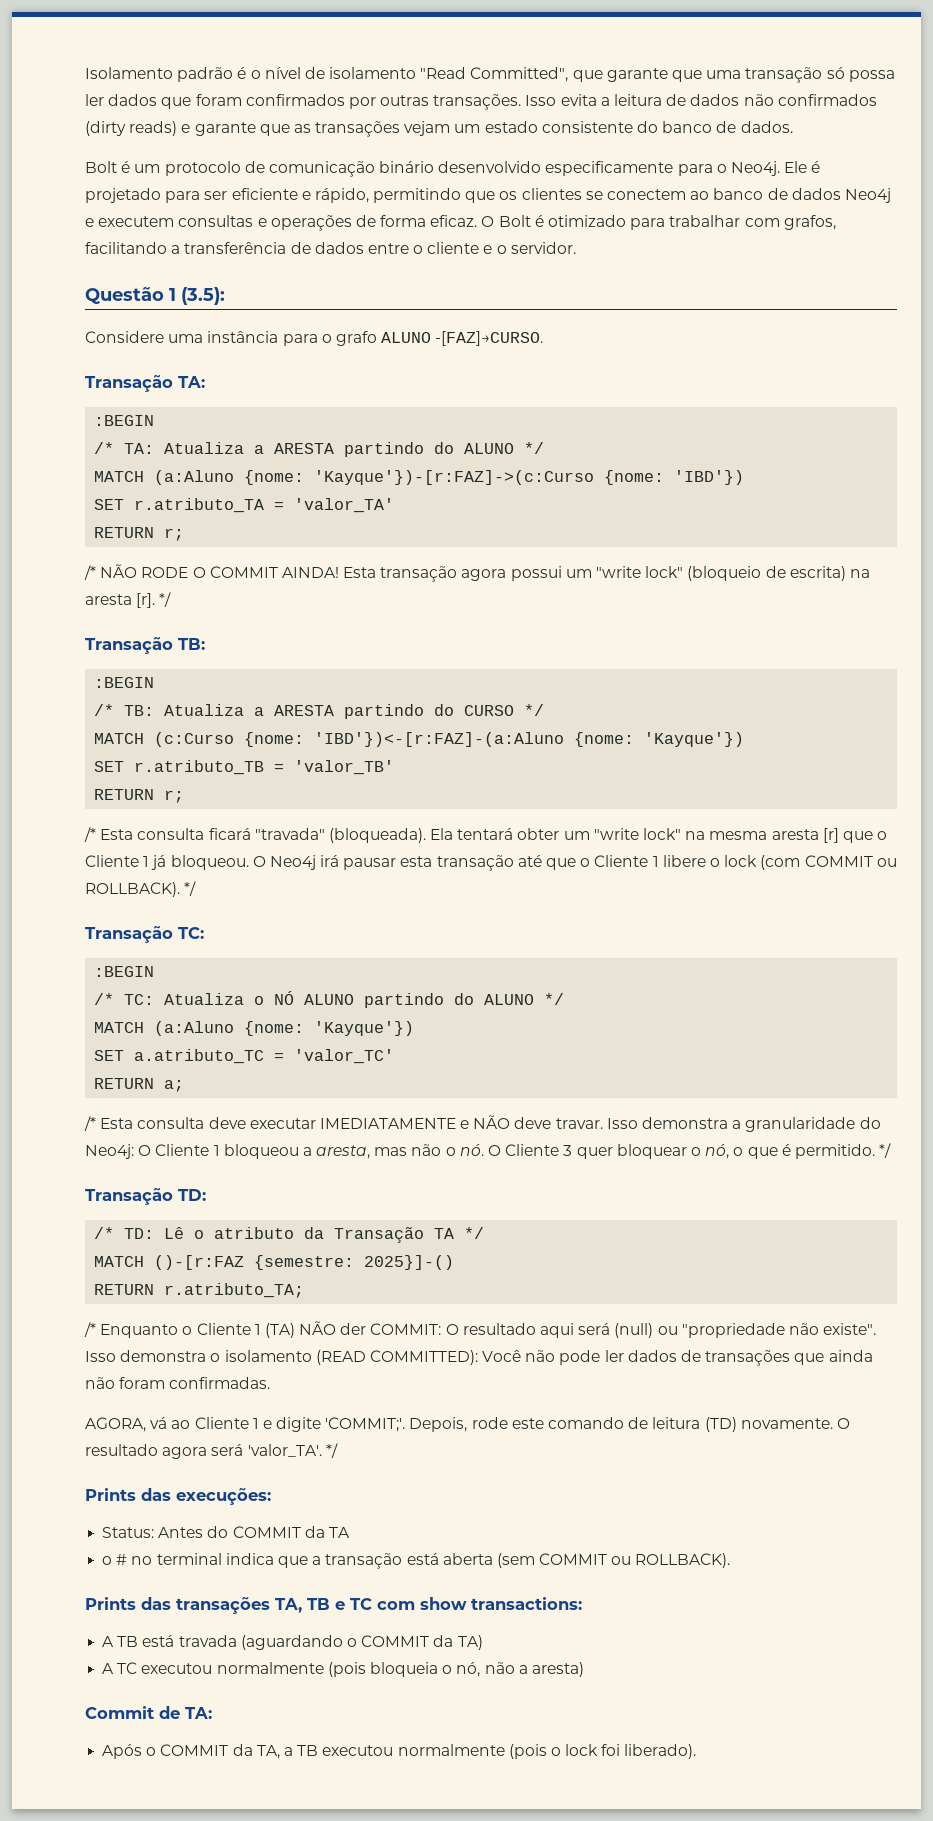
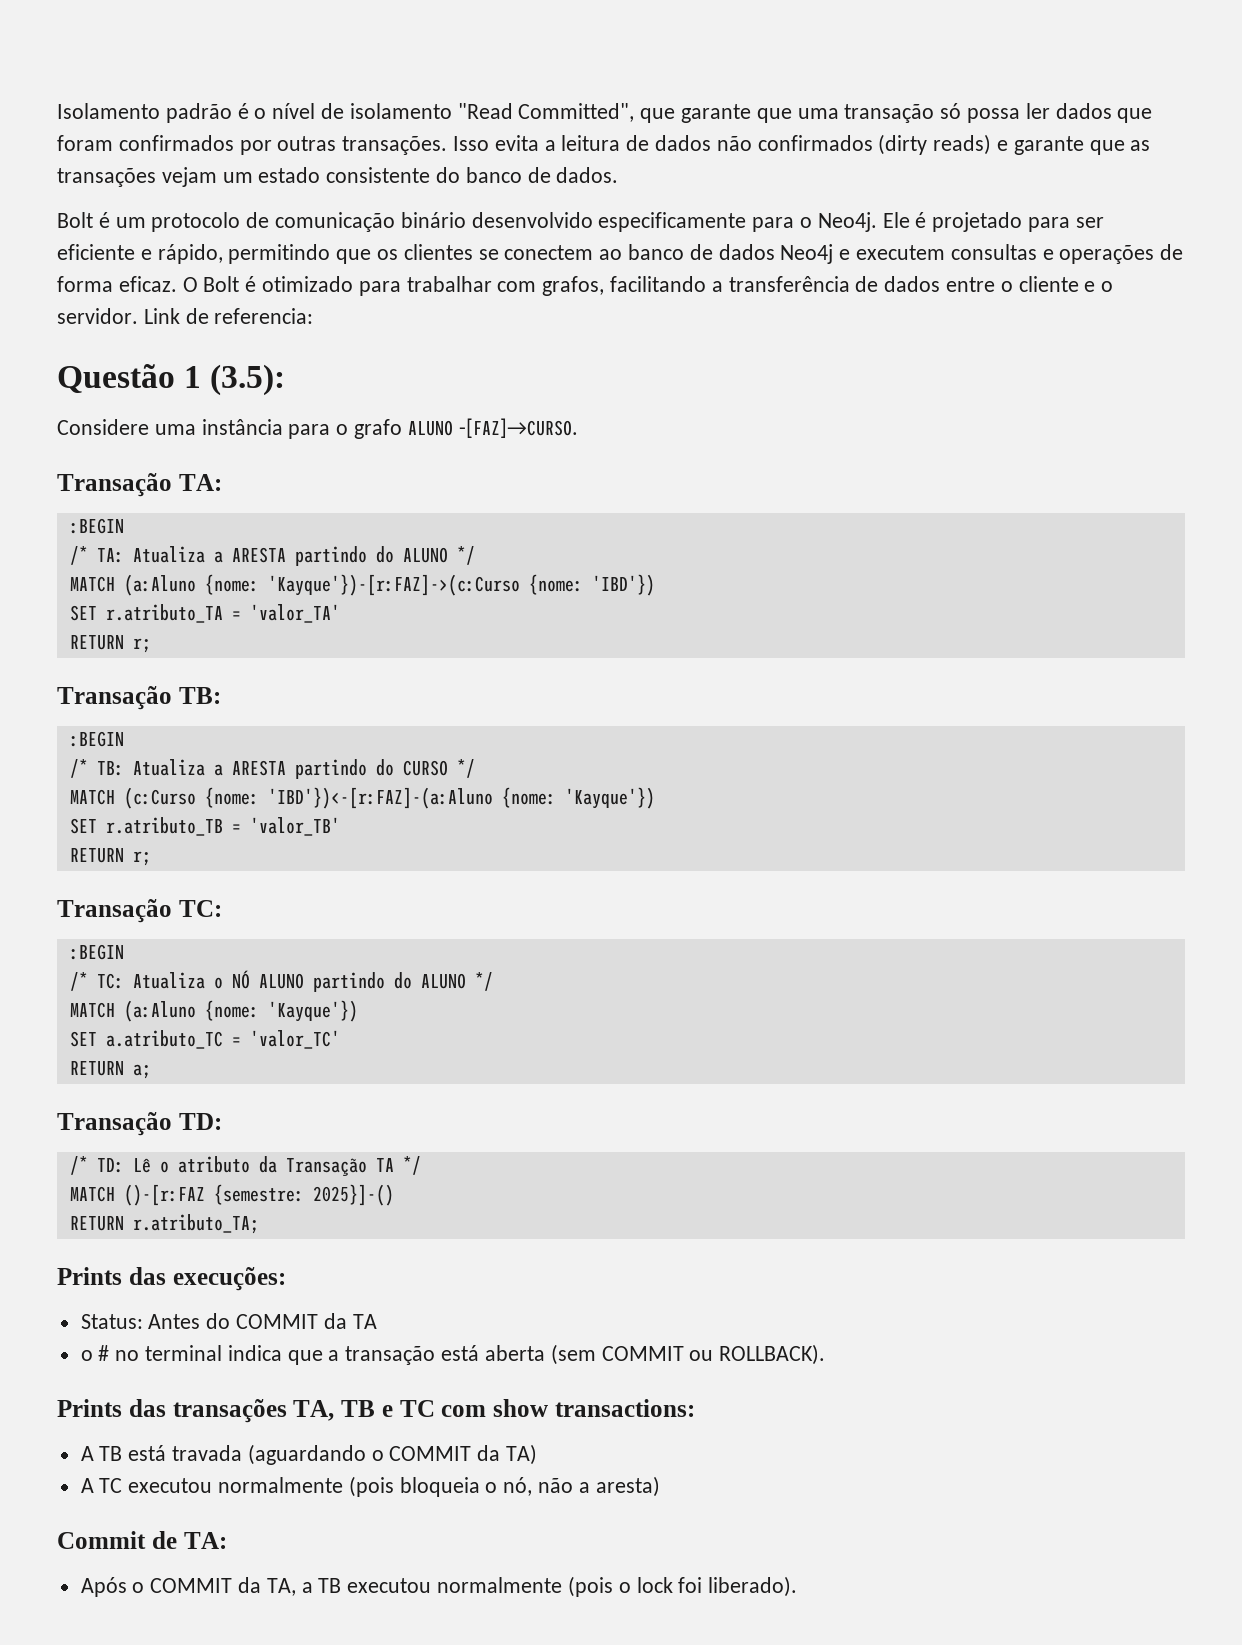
+ Link de referencia:
- /* NÃO RODE O COMMIT AINDA! Esta transação agora possui um "write lock" (bloqueio de escrita) na aresta [r]. */
- /* Esta consulta ficará "travada" (bloqueada). Ela tentará obter um "write lock" na mesma aresta [r] que o Cliente 1 já bloqueou. O Neo4j irá pausar esta transação até que o Cliente 1 libere o lock (com COMMIT ou ROLLBACK). */
- /* Esta consulta deve executar IMEDIATAMENTE e NÃO deve travar. Isso demonstra a granularidade do Neo4j: O Cliente 1 bloqueou a aresta, mas não o nó. O Cliente 3 quer bloquear o nó, o que é permitido. */
- /* Enquanto o Cliente 1 (TA) NÃO der COMMIT: O resultado aqui será (null) ou "propriedade não existe". Isso demonstra o isolamento (READ COMMITTED): Você não pode ler dados de transações que ainda não foram confirmadas.
- AGORA, vá ao Cliente 1 e digite 'COMMIT;'. Depois, rode este comando de leitura (TD) novamente. O resultado agora será 'valor_TA'. */

